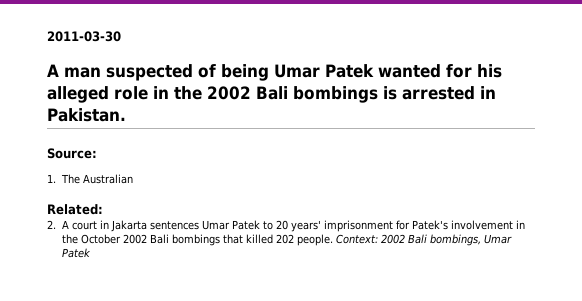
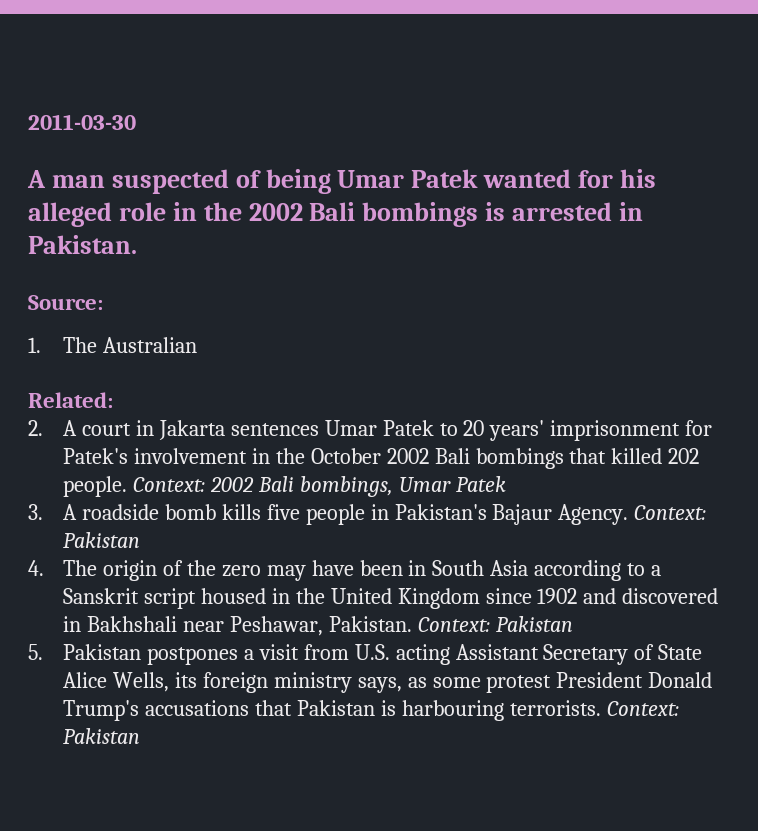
+ 3. A roadside bomb kills five people in Pakistan's Bajaur Agency. Context: Pakistan
+ 4. The origin of the zero may have been in South Asia according to a Sanskrit script housed in the United Kingdom since 1902 and discovered in Bakhshali near Peshawar, Pakistan. Context: Pakistan
+ 5. Pakistan postpones a visit from U.S. acting Assistant Secretary of State Alice Wells, its foreign ministry says, as some protest President Donald Trump's accusations that Pakistan is harbouring terrorists. Context: Pakistan

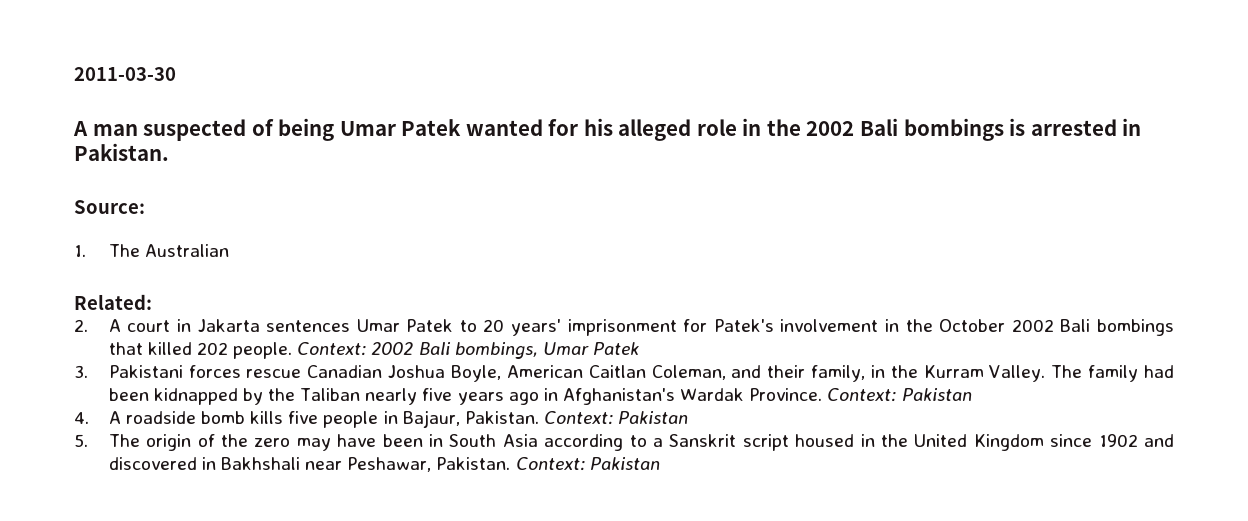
- 3. A roadside bomb kills five people in Pakistan's Bajaur Agency. Context: Pakistan
- 4. The origin of the zero may have been in South Asia according to a Sanskrit script housed in the United Kingdom since 1902 and discovered in Bakhshali near Peshawar, Pakistan.
+ 3. Pakistani forces rescue Canadian Joshua Boyle, American Caitlan Coleman, and their family, in the Kurram Valley. The family had been kidnapped by the Taliban nearly five years ago in Afghanistan's Wardak Province. Context: Pakistan
+ 4. A roadside bomb kills five people in Bajaur, Pakistan. Context: Pakistan
+ 5. The origin of the zero may have been in South Asia according to a Sanskrit script housed in the United Kingdom since 1902 and discovered in Bakhshali near Peshawar, Pakistan.
- 5. Pakistan postpones a visit from U.S. acting Assistant Secretary of State Alice Wells, its foreign ministry says, as some protest President Donald Trump's accusations that Pakistan is harbouring terrorists. Context: Pakistan

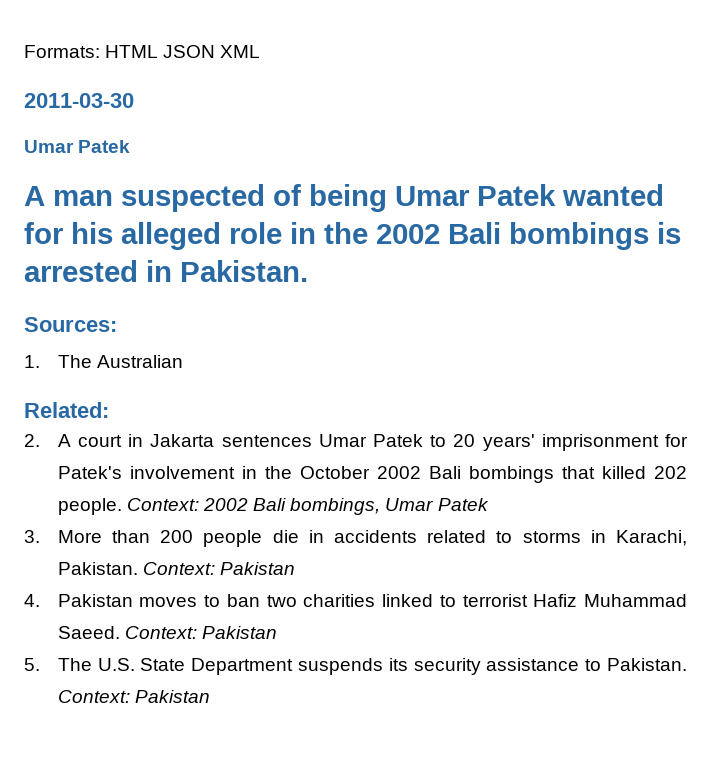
+ Formats: HTML JSON XML
  2011-03-30
+ Umar Patek
- Source:
+ Sources:
- 3. Pakistani forces rescue Canadian Joshua Boyle, American Caitlan Coleman, and their family, in the Kurram Valley. The family had been kidnapped by the Taliban nearly five years ago in Afghanistan's Wardak Province. Context: Pakistan
- 4. A roadside bomb kills five people in Bajaur, Pakistan. Context: Pakistan
- 5. The origin of the zero may have been in South Asia according to a Sanskrit script housed in the United Kingdom since 1902 and discovered in Bakhshali near Peshawar, Pakistan.
+ 3. More than 200 people die in accidents related to storms in Karachi, Pakistan. Context: Pakistan
+ 4. Pakistan moves to ban two charities linked to terrorist Hafiz Muhammad Saeed. Context: Pakistan
+ 5. The U.S. State Department suspends its security assistance to Pakistan.

